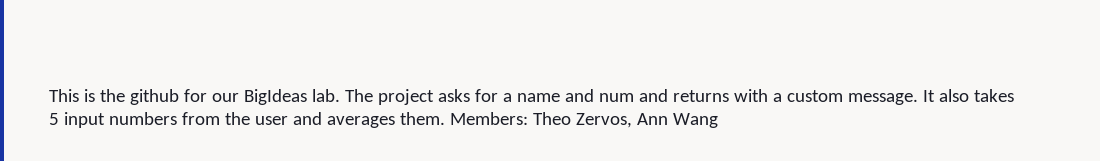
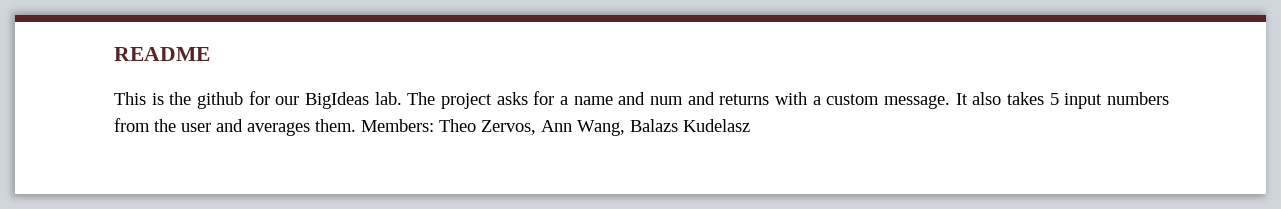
+ README
- Members: Theo Zervos, Ann Wang
+ Members: Theo Zervos, Ann Wang, Balazs Kudelasz

